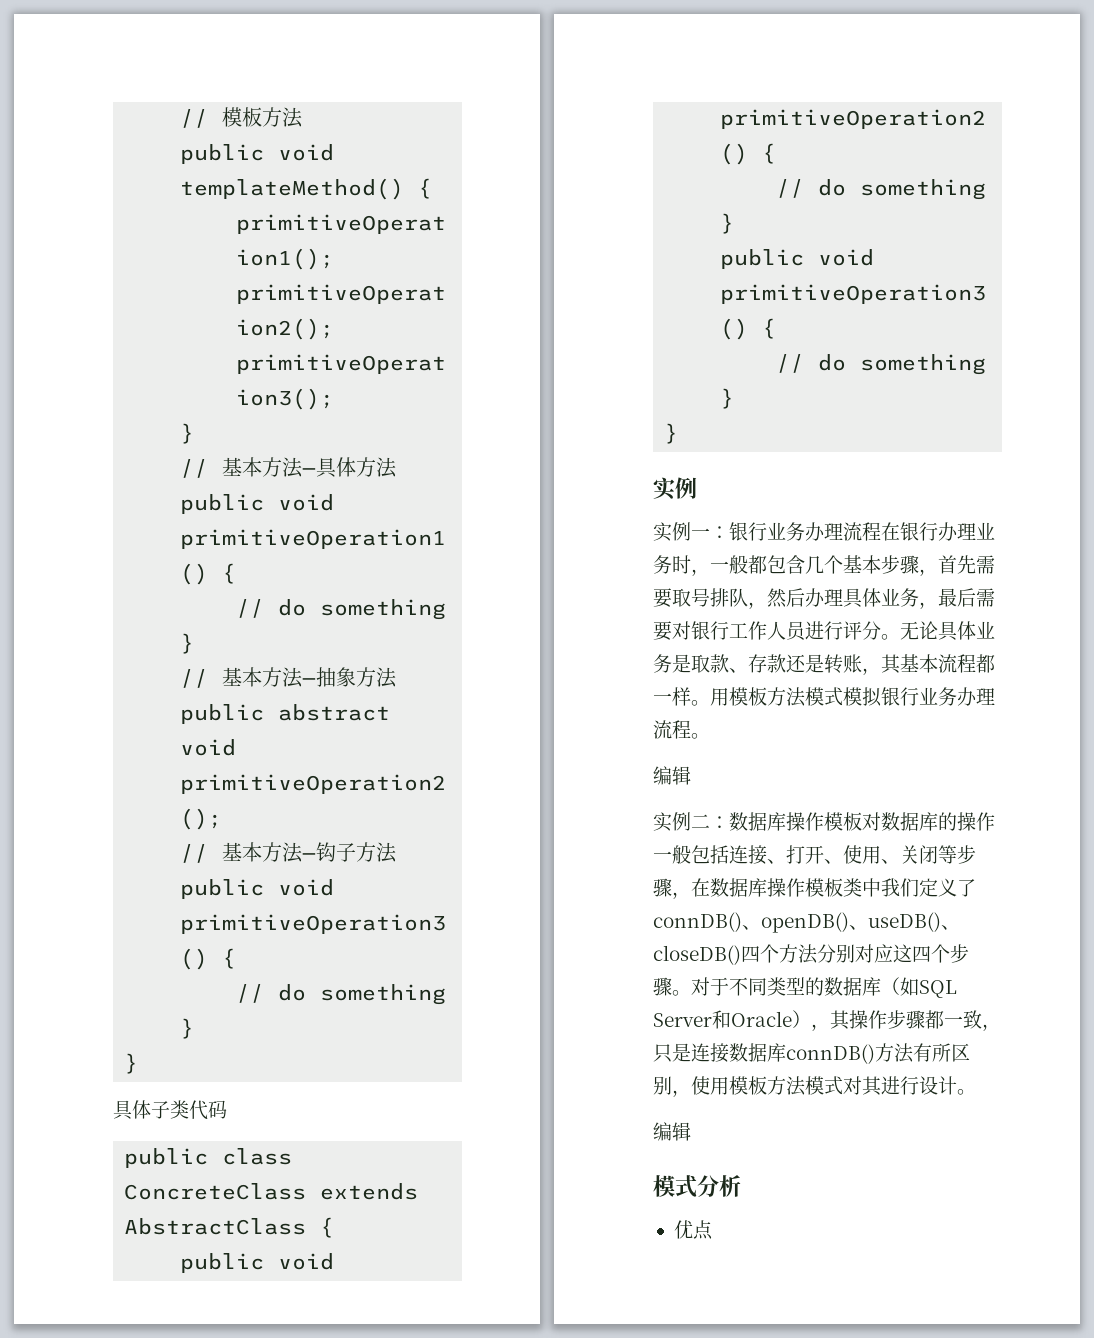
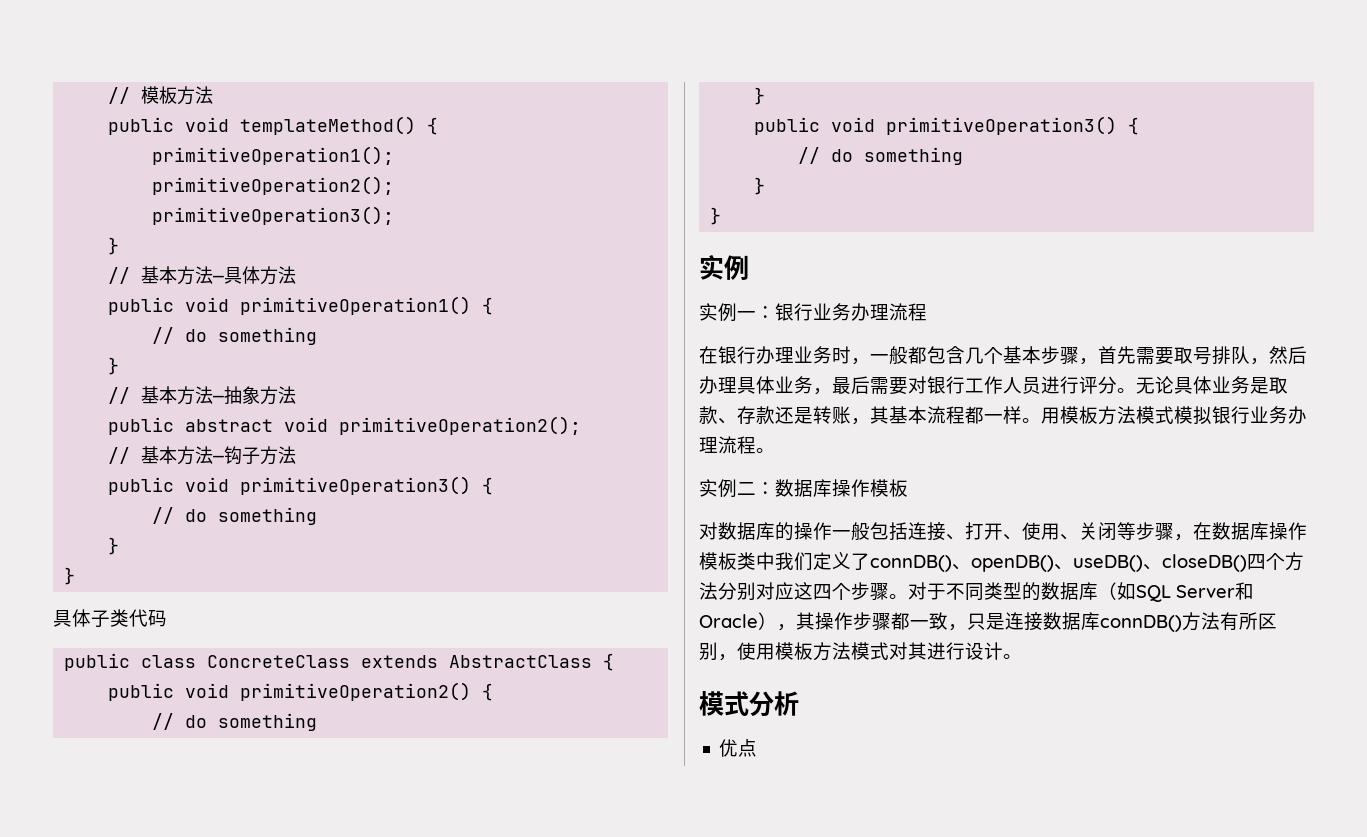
- 实例一：银行业务办理流程在银行办理业务时，一般都包含几个基本步骤，首先需要取号排队，然后办理具体业务，最后需要对银行工作人员进行评分。
+ 实例一：银行业务办理流程
+ 在银行办理业务时，一般都包含几个基本步骤，首先需要取号排队，然后办理具体业务，最后需要对银行工作人员进行评分。
  用模板方法模式模拟银行业务办理流程。
- 编辑
- 实例二：数据库操作模板对数据库的操作一般包括连接、打开、使用、关闭等步骤，在数据库操作模板类中我们定义了connDB()、openDB()、useDB()、closeDB()四个方法分别对应这四个步骤。
+ 实例二：数据库操作模板
+ 对数据库的操作一般包括连接、打开、使用、关闭等步骤，在数据库操作模板类中我们定义了connDB()、openDB()、useDB()、closeDB()四个方法分别对应这四个步骤。
  对于不同类型的数据库（如SQL Server和Oracle），其操作步骤都一致，只是连接数据库connDB()方法有所区别，使用模板方法模式对其进行设计。
- 编辑

